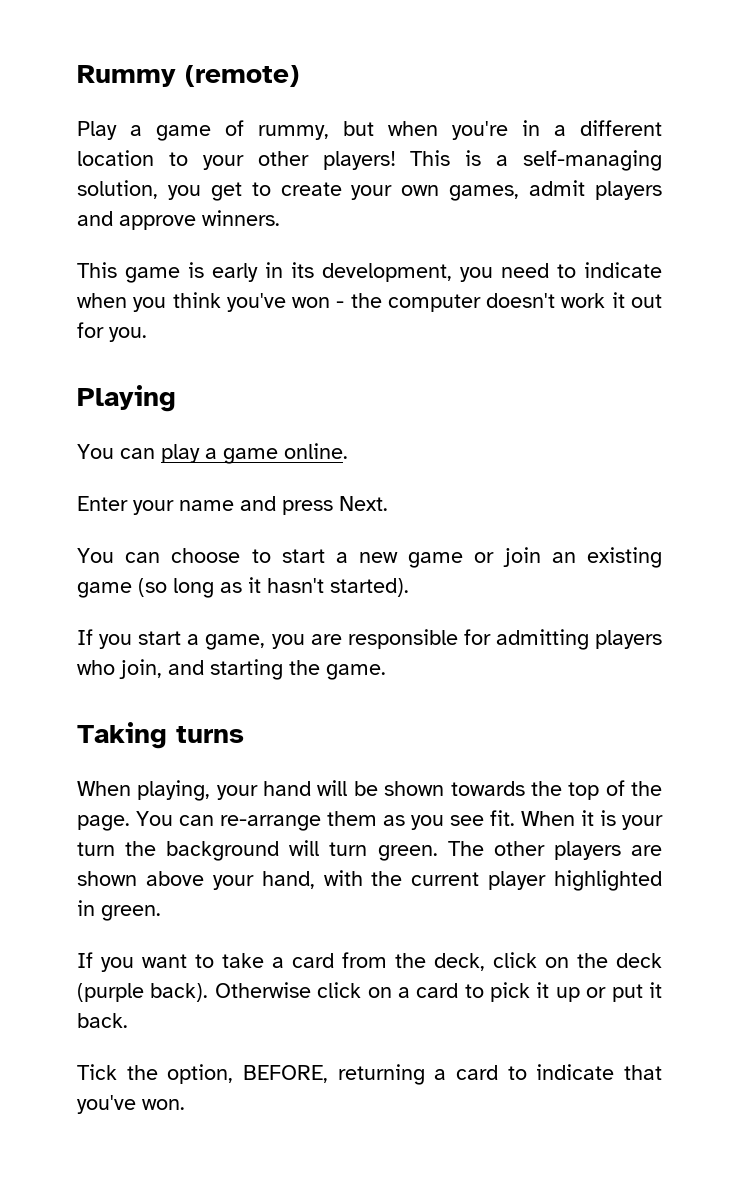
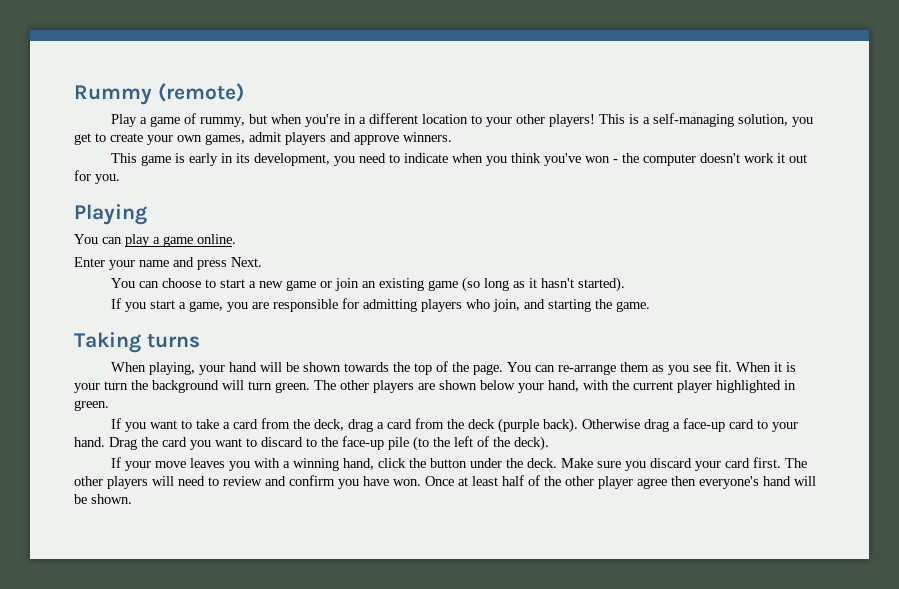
- The other players are shown above your hand, with the current player highlighted in green.
+ The other players are shown below your hand, with the current player highlighted in green.
- If you want to take a card from the deck, click on the deck (purple back).
+ If you want to take a card from the deck, drag a card from the deck (purple back).
- Otherwise click on a card to pick it up or put it back.
- Tick the option, BEFORE, returning a card to indicate that you've won.
+ Otherwise drag a face-up card to your hand. Drag the card you want to discard to the face-up pile (to the left of the deck).
+ If your move leaves you with a winning hand, click the button under the deck. Make sure you discard your card first. The other players will need to review and confirm you have won. Once at least half of the other player agree then everyone's hand will be shown.

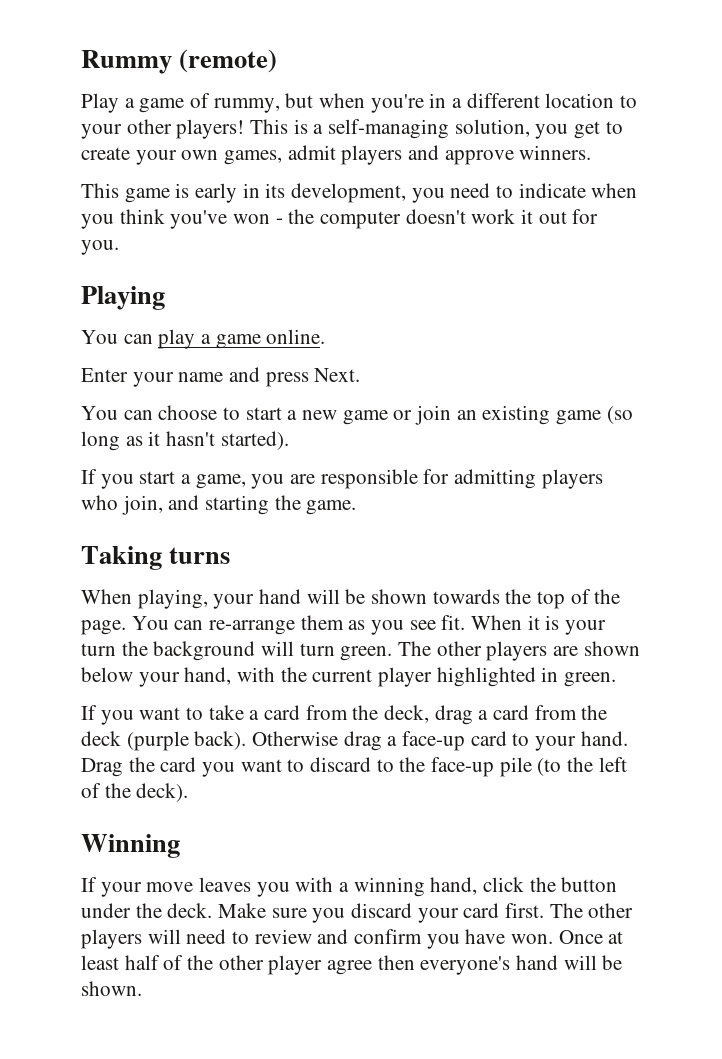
+ Winning

